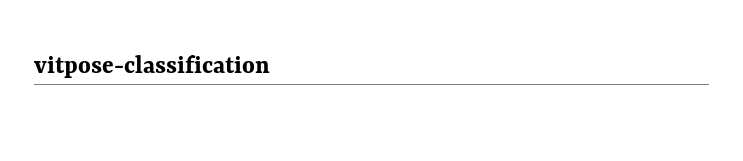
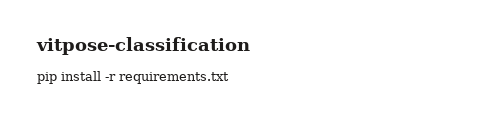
+ pip install -r requirements.txt

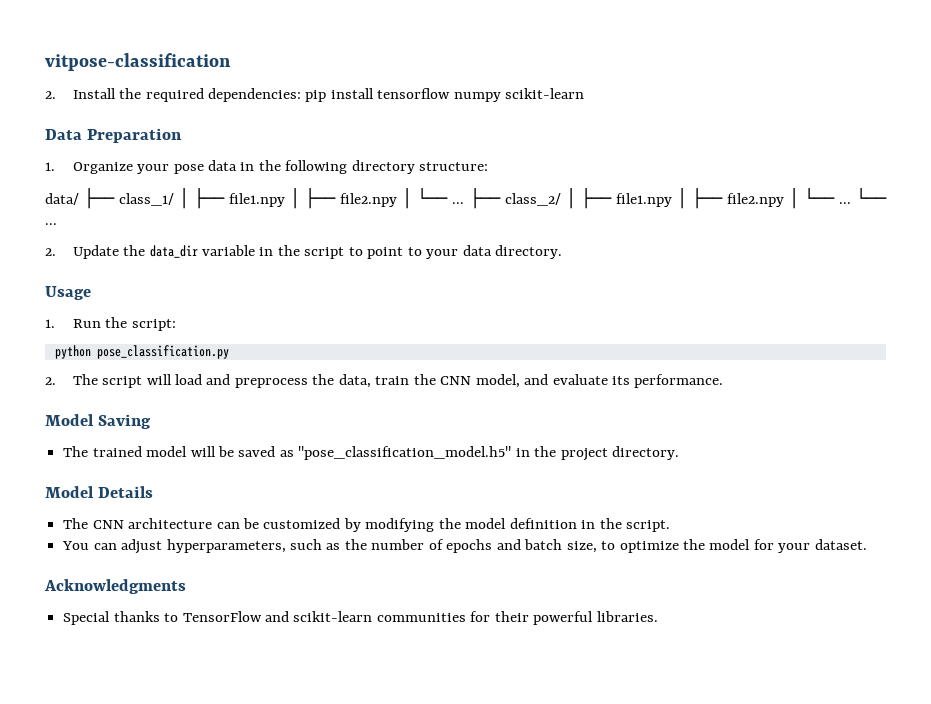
- pip install -r requirements.txt
+ 2. Install the required dependencies: pip install tensorflow numpy scikit-learn
+ Data Preparation
+ 1. Organize your pose data in the following directory structure:
+ data/ ├── class_1/ │ ├── file1.npy │ ├── file2.npy │ └── ... ├── class_2/ │ ├── file1.npy │ ├── file2.npy │ └── ... └── ...
+ 2. Update the data_dir variable in the script to point to your data directory.
+ Usage
+ 1. Run the script:
+ python pose_classification.py
+ 2. The script will load and preprocess the data, train the CNN model, and evaluate its performance.
+ Model Saving
+ The trained model will be saved as "pose_classification_model.h5" in the project directory.
+ Model Details
+ The CNN architecture can be customized by modifying the model definition in the script.
+ You can adjust hyperparameters, such as the number of epochs and batch size, to optimize the model for your dataset.
+ Acknowledgments
+ Special thanks to TensorFlow and scikit-learn communities for their powerful libraries.

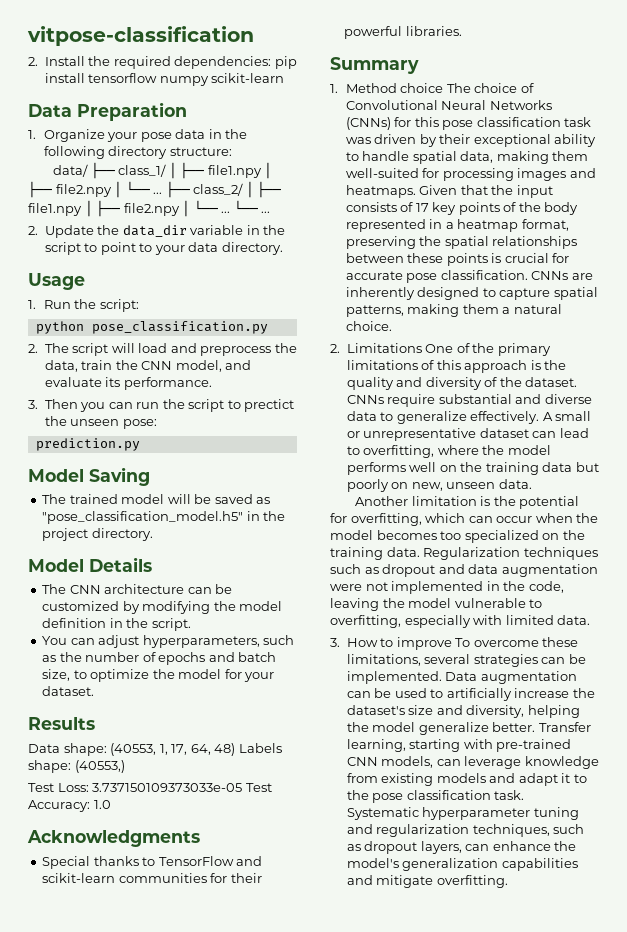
+ 3. Then you can run the script to prectict the unseen pose:
+ prediction.py
+ Results
+ Data shape: (40553, 1, 17, 64, 48) Labels shape: (40553,)
+ Test Loss: 3.737150109373033e-05 Test Accuracy: 1.0
+ Summary
+ 1. Method choice The choice of Convolutional Neural Networks (CNNs) for this pose classification task was driven by their exceptional ability to handle spatial data, making them well-suited for processing images and heatmaps. Given that the input consists of 17 key points of the body represented in a heatmap format, preserving the spatial relationships between these points is crucial for accurate pose classification. CNNs are inherently designed to capture spatial patterns, making them a natural choice.
+ 2. Limitations One of the primary limitations of this approach is the quality and diversity of the dataset. CNNs require substantial and diverse data to generalize effectively. A small or unrepresentative dataset can lead to overfitting, where the model performs well on the training data but poorly on new, unseen data.
+ Another limitation is the potential for overfitting, which can occur when the model becomes too specialized on the training data. Regularization techniques such as dropout and data augmentation were not implemented in the code, leaving the model vulnerable to overfitting, especially with limited data.
+ 3. How to improve To overcome these limitations, several strategies can be implemented. Data augmentation can be used to artificially increase the dataset's size and diversity, helping the model generalize better. Transfer learning, starting with pre-trained CNN models, can leverage knowledge from existing models and adapt it to the pose classification task. Systematic hyperparameter tuning and regularization techniques, such as dropout layers, can enhance the model's generalization capabilities and mitigate overfitting.

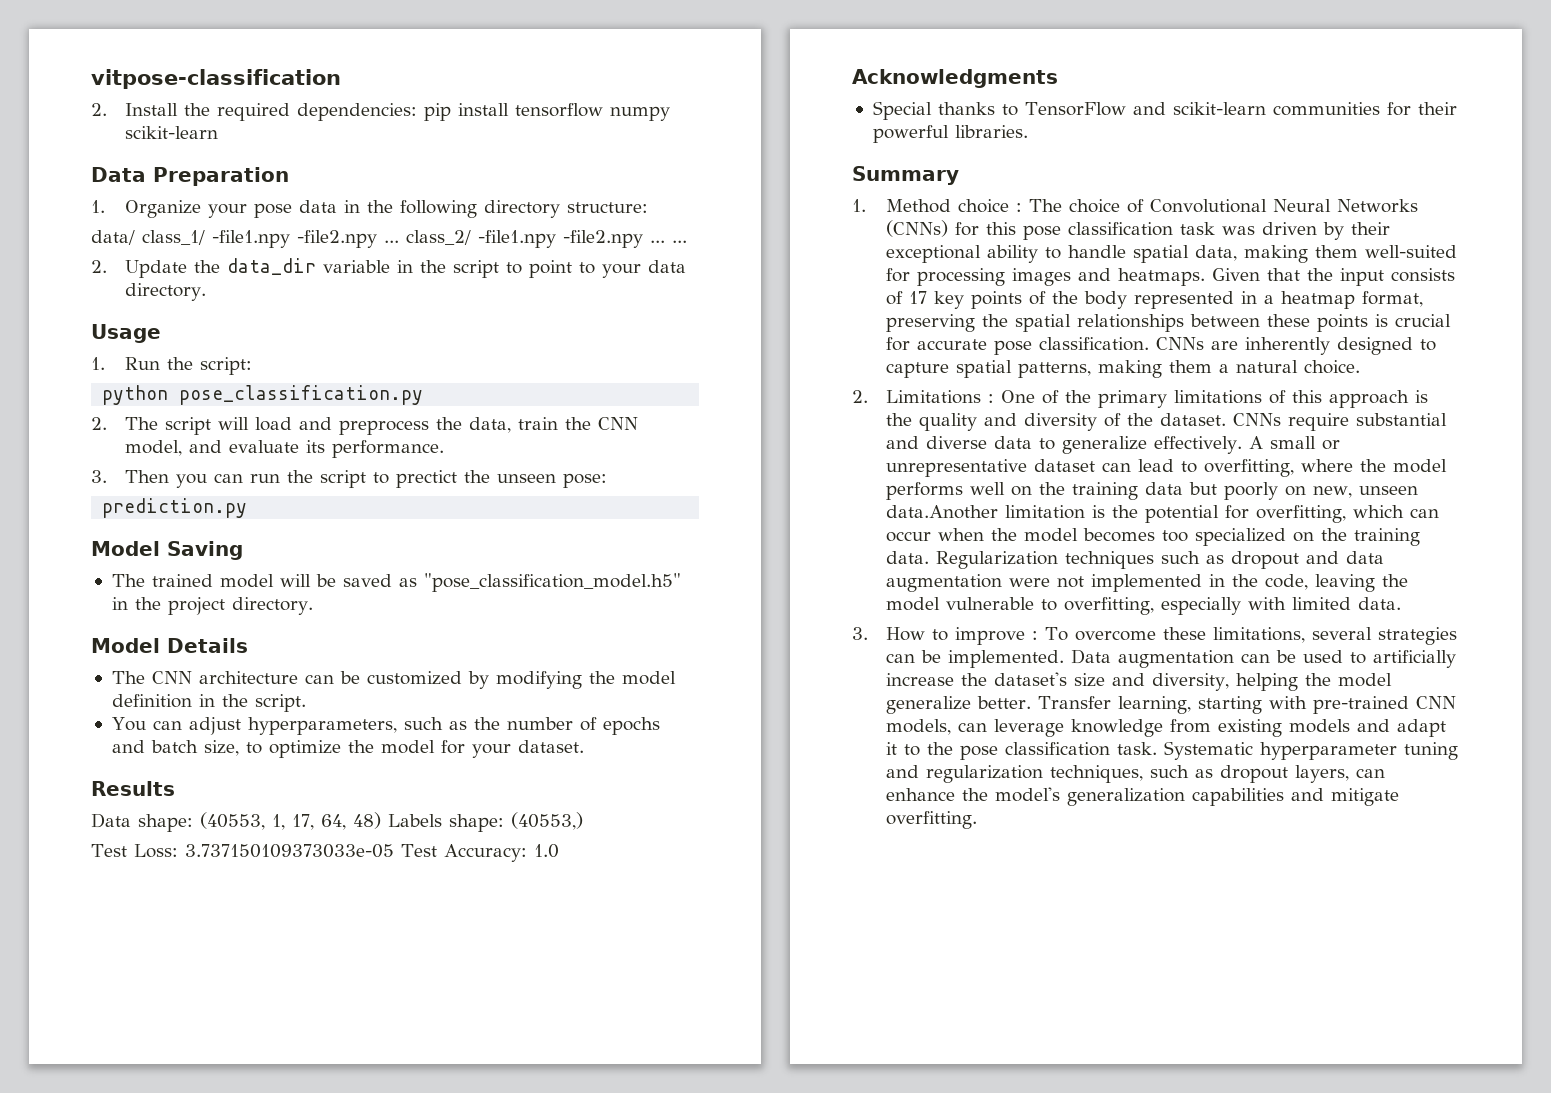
- data/ ├── class_1/ │ ├── file1.npy │ ├── file2.npy │ └── ... ├── class_2/ │ ├── file1.npy │ ├── file2.npy │ └── ... └── ...
+ data/ class_1/ -file1.npy -file2.npy ... class_2/ -file1.npy -file2.npy ... ...
- 1. Method choice The choice of Convolutional Neural Networks (CNNs) for this pose classification task was driven by their exceptional ability to handle spatial data, making them well-suited for processing images and heatmaps.
+ 1. Method choice : The choice of Convolutional Neural Networks (CNNs) for this pose classification task was driven by their exceptional ability to handle spatial data, making them well-suited for processing images and heatmaps.
- 2. Limitations One of the primary limitations of this approach is the quality and diversity of the dataset.
+ 2. Limitations : One of the primary limitations of this approach is the quality and diversity of the dataset.
- A small or unrepresentative dataset can lead to overfitting, where the model performs well on the training data but poorly on new, unseen data.
- Another limitation is the potential for overfitting, which can occur when the model becomes too specialized on the training data.
+ A small or unrepresentative dataset can lead to overfitting, where the model performs well on the training data but poorly on new, unseen data.Another limitation is the potential for overfitting, which can occur when the model becomes too specialized on the training data.
- 3. How to improve To overcome these limitations, several strategies can be implemented.
+ 3. How to improve : To overcome these limitations, several strategies can be implemented.

